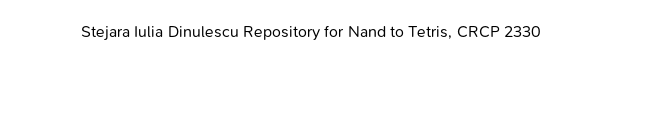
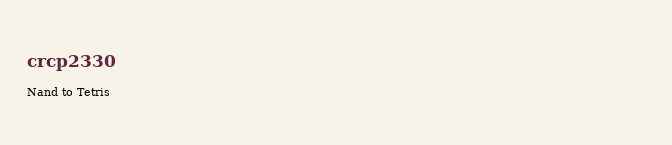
- Stejara Iulia Dinulescu Repository for Nand to Tetris, CRCP 2330
+ crcp2330
+ Nand to Tetris

